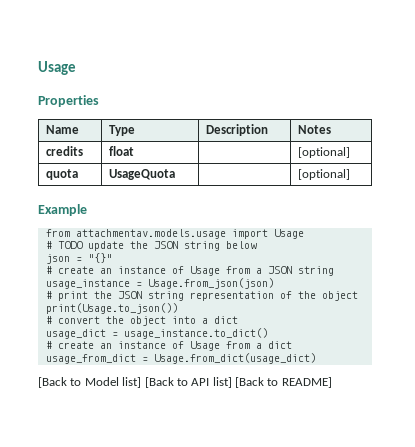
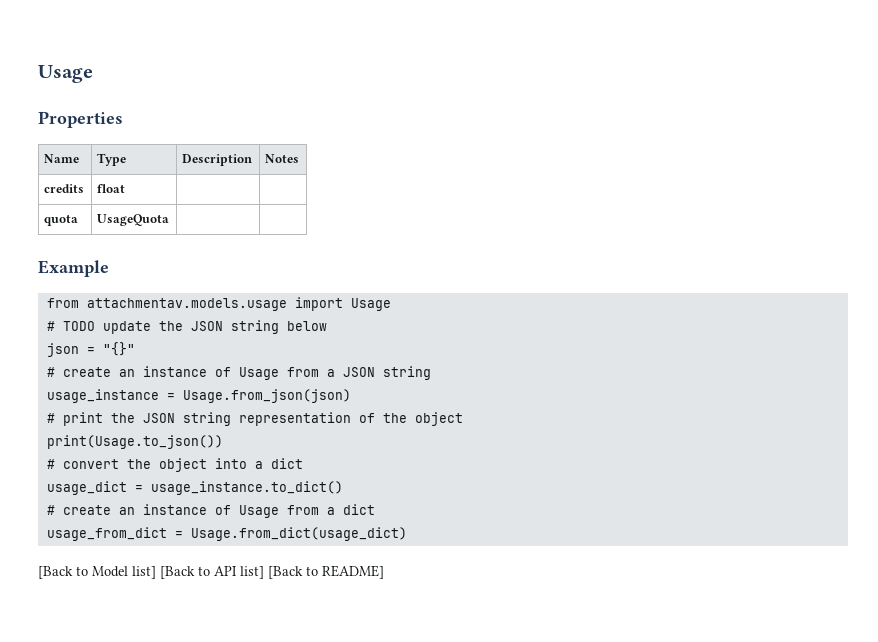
- credits | float | | [optional]
+ credits | float | |
- quota | UsageQuota | | [optional]
+ quota | UsageQuota | |

